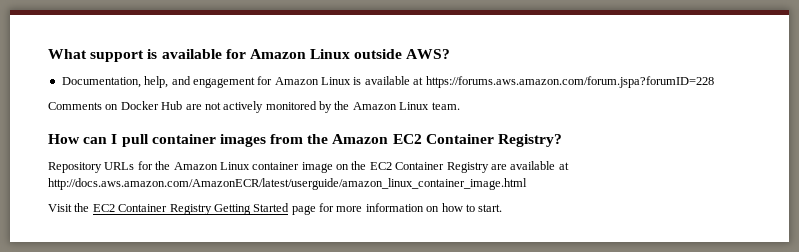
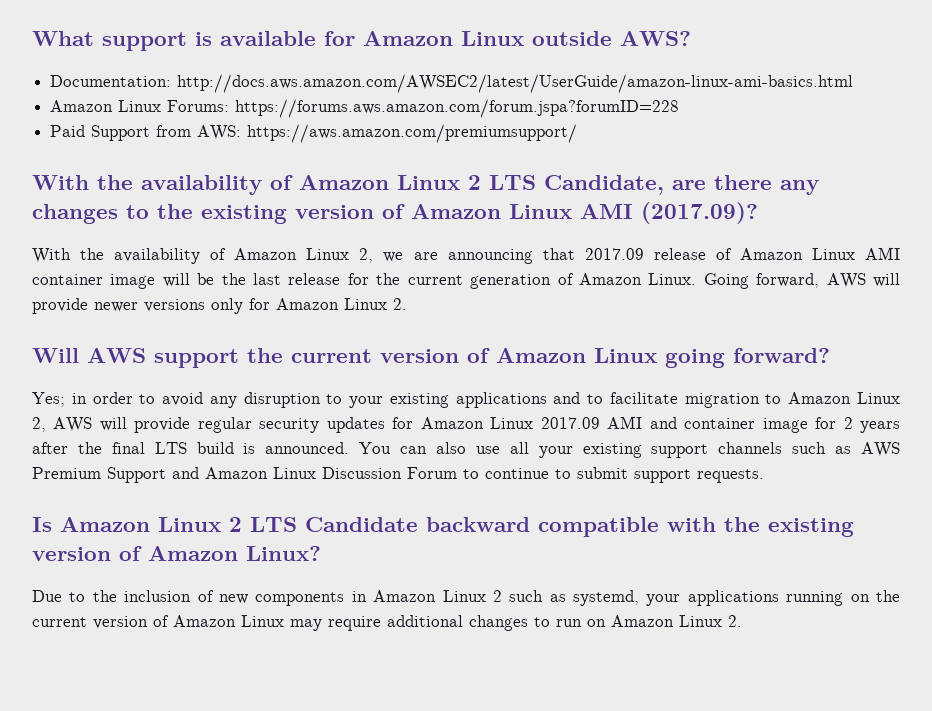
- Documentation, help, and engagement for Amazon Linux is available at https://forums.aws.amazon.com/forum.jspa?forumID=228
- Comments on Docker Hub are not actively monitored by the Amazon Linux team.
- How can I pull container images from the Amazon EC2 Container Registry?
- Repository URLs for the Amazon Linux container image on the EC2 Container Registry are available at http://docs.aws.amazon.com/AmazonECR/latest/userguide/amazon_linux_container_image.html
- Visit the EC2 Container Registry Getting Started page for more information on how to start.
+ Documentation: http://docs.aws.amazon.com/AWSEC2/latest/UserGuide/amazon-linux-ami-basics.html
+ Amazon Linux Forums: https://forums.aws.amazon.com/forum.jspa?forumID=228
+ Paid Support from AWS: https://aws.amazon.com/premiumsupport/
+ With the availability of Amazon Linux 2 LTS Candidate, are there any changes to the existing version of Amazon Linux AMI (2017.09)?
+ With the availability of Amazon Linux 2, we are announcing that 2017.09 release of Amazon Linux AMI container image will be the last release for the current generation of Amazon Linux. Going forward, AWS will provide newer versions only for Amazon Linux 2.
+ Will AWS support the current version of Amazon Linux going forward?
+ Yes; in order to avoid any disruption to your existing applications and to facilitate migration to Amazon Linux 2, AWS will provide regular security updates for Amazon Linux 2017.09 AMI and container image for 2 years after the final LTS build is announced. You can also use all your existing support channels such as AWS Premium Support and Amazon Linux Discussion Forum to continue to submit support requests.
+ Is Amazon Linux 2 LTS Candidate backward compatible with the existing version of Amazon Linux?
+ Due to the inclusion of new components in Amazon Linux 2 such as systemd, your applications running on the current version of Amazon Linux may require additional changes to run on Amazon Linux 2.

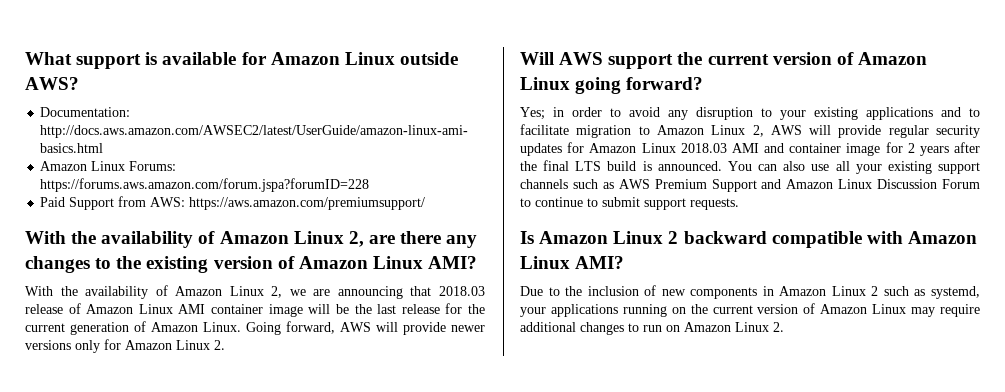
- With the availability of Amazon Linux 2 LTS Candidate, are there any changes to the existing version of Amazon Linux AMI (2017.09)?
+ With the availability of Amazon Linux 2, are there any changes to the existing version of Amazon Linux AMI?
- With the availability of Amazon Linux 2, we are announcing that 2017.09 release of Amazon Linux AMI container image will be the last release for the current generation of Amazon Linux.
+ With the availability of Amazon Linux 2, we are announcing that 2018.03 release of Amazon Linux AMI container image will be the last release for the current generation of Amazon Linux.
- Yes; in order to avoid any disruption to your existing applications and to facilitate migration to Amazon Linux 2, AWS will provide regular security updates for Amazon Linux 2017.09 AMI and container image for 2 years after the final LTS build is announced.
+ Yes; in order to avoid any disruption to your existing applications and to facilitate migration to Amazon Linux 2, AWS will provide regular security updates for Amazon Linux 2018.03 AMI and container image for 2 years after the final LTS build is announced.
- Is Amazon Linux 2 LTS Candidate backward compatible with the existing version of Amazon Linux?
+ Is Amazon Linux 2 backward compatible with Amazon Linux AMI?

